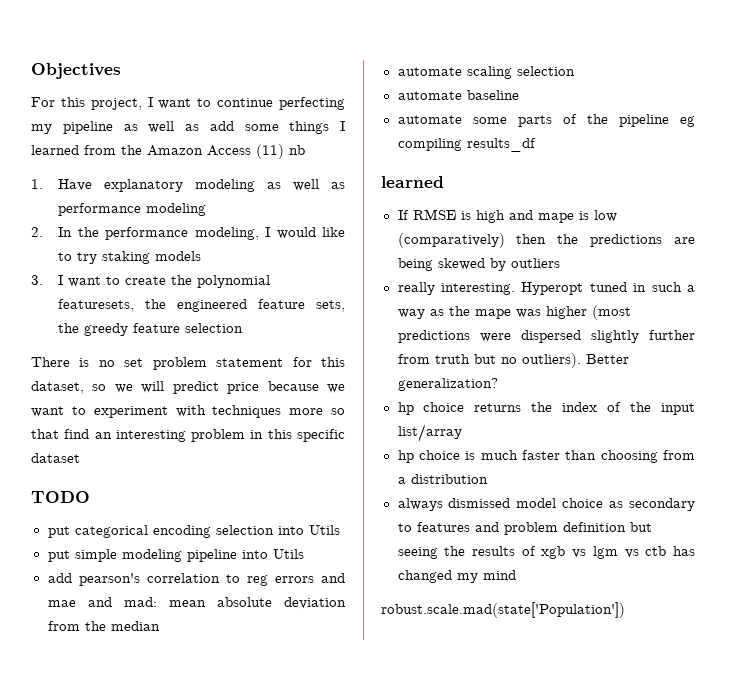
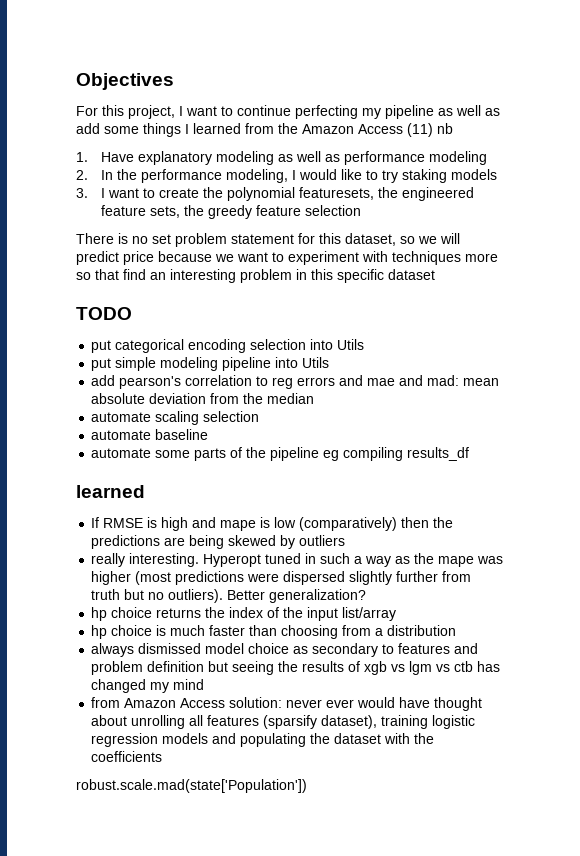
+ from Amazon Access solution: never ever would have thought about unrolling all features (sparsify dataset), training logistic regression models and populating the dataset with the coefficients

